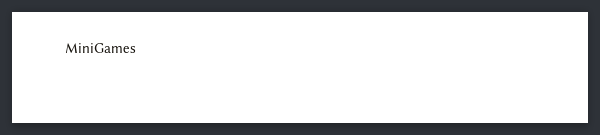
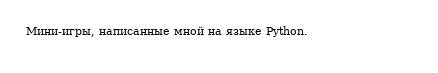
- MiniGames
+ Мини-игры, написанные мной на языке Python.

